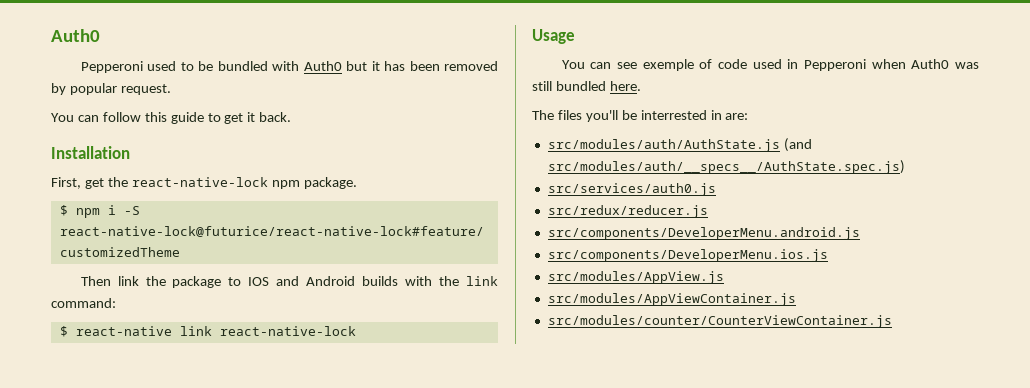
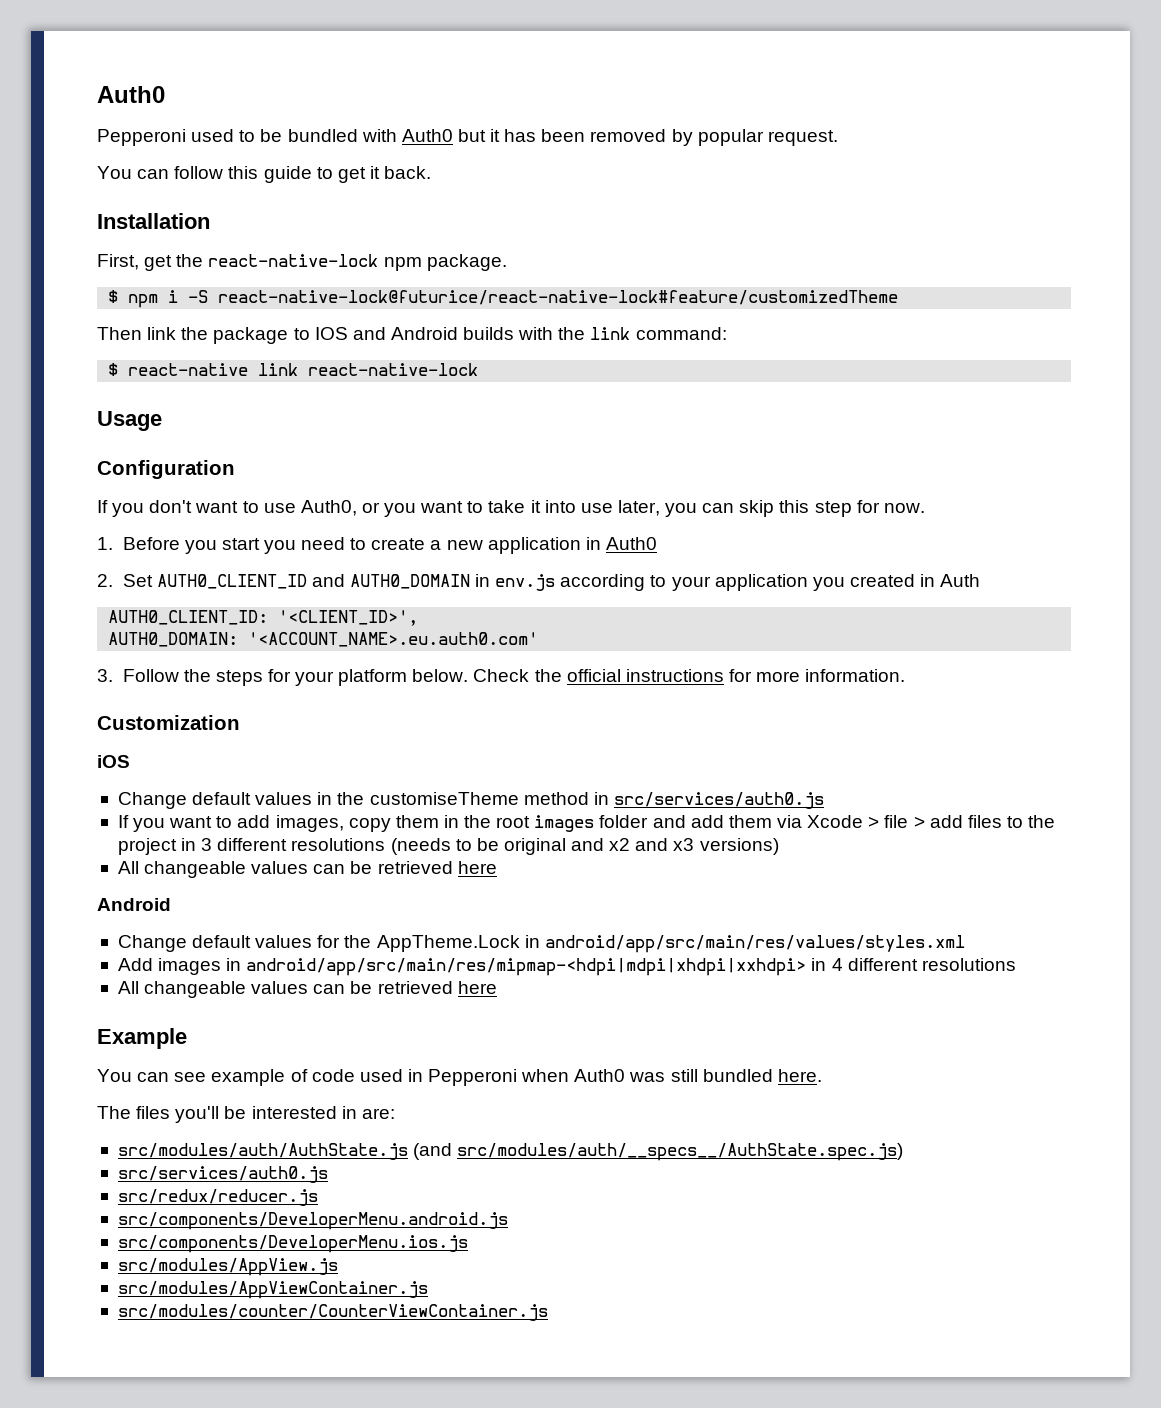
+ Configuration
+ If you don't want to use Auth0, or you want to take it into use later, you can skip this step for now.
+ 1. Before you start you need to create a new application in Auth0
+ 2. Set AUTH0_CLIENT_ID and AUTH0_DOMAIN in env.js according to your application you created in Auth
+ AUTH0_CLIENT_ID: '<CLIENT_ID>',
+ AUTH0_DOMAIN: '<ACCOUNT_NAME>.eu.auth0.com'
+ 3. Follow the steps for your platform below. Check the official instructions for more information.
+ Customization
+ iOS
+ Change default values in the customiseTheme method in src/services/auth0.js
+ If you want to add images, copy them in the root images folder and add them via Xcode > file > add files to the project in 3 different resolutions (needs to be original and x2 and x3 versions)
+ All changeable values can be retrieved here
+ Android
+ Change default values for the AppTheme.Lock in android/app/src/main/res/values/styles.xml
+ Add images in android/app/src/main/res/mipmap-<hdpi|mdpi|xhdpi|xxhdpi> in 4 different resolutions
+ All changeable values can be retrieved here
+ Example
- You can see exemple of code used in Pepperoni when Auth0 was still bundled here.
+ You can see example of code used in Pepperoni when Auth0 was still bundled here.
- The files you'll be interrested in are:
+ The files you'll be interested in are:

